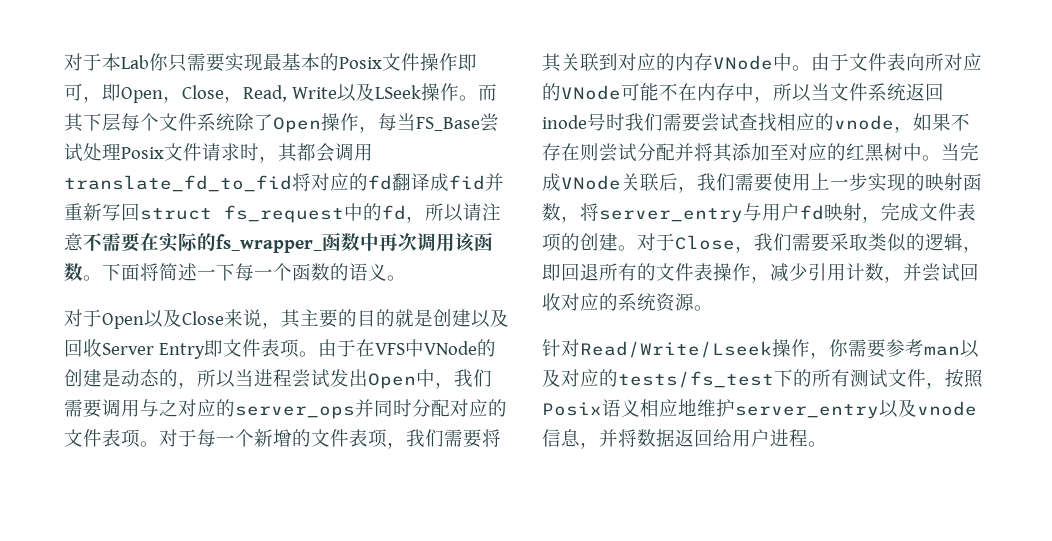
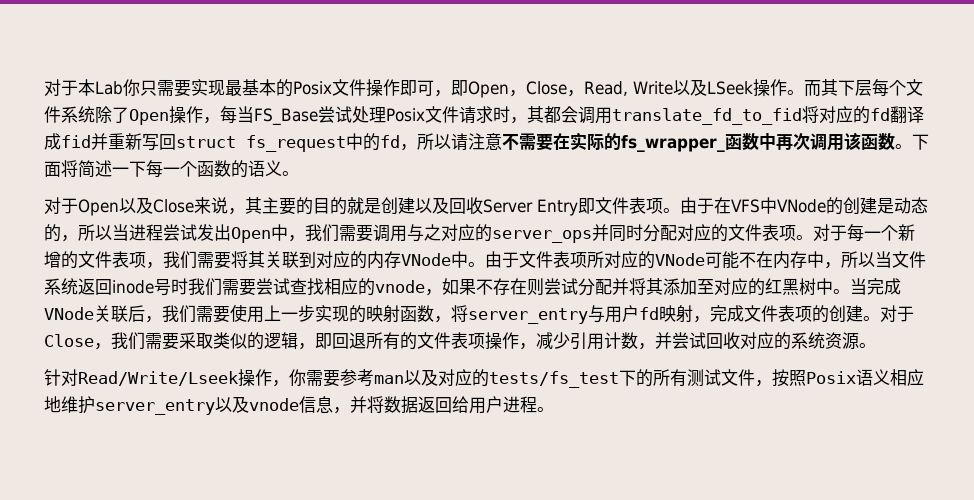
- 由于文件表向所对应的VNode可能不在内存中，所以当文件系统返回inode号时我们需要尝试查找相应的vnode，如果不存在则尝试分配并将其添加至对应的红黑树中。
+ 由于文件表项所对应的VNode可能不在内存中，所以当文件系统返回inode号时我们需要尝试查找相应的vnode，如果不存在则尝试分配并将其添加至对应的红黑树中。
- 对于Close，我们需要采取类似的逻辑，即回退所有的文件表操作，减少引用计数，并尝试回收对应的系统资源。
+ 对于Close，我们需要采取类似的逻辑，即回退所有的文件表项操作，减少引用计数，并尝试回收对应的系统资源。

